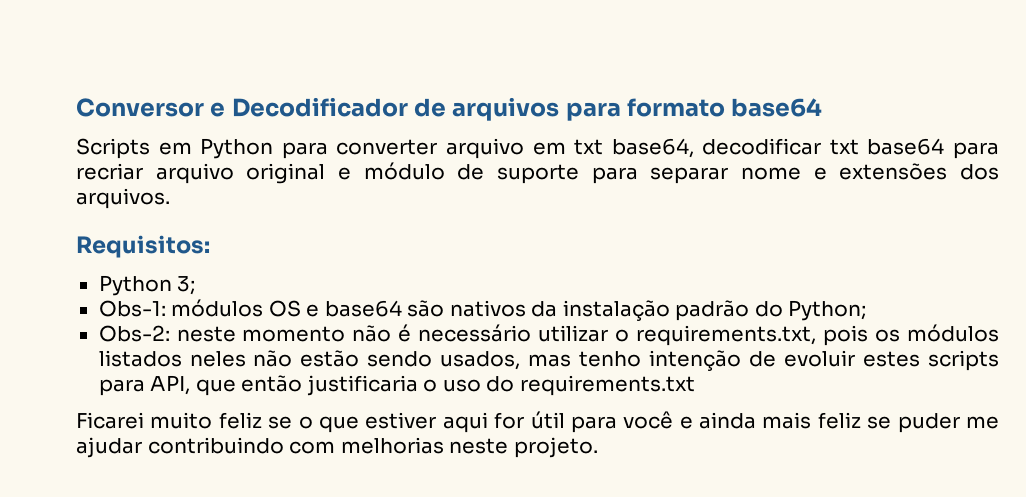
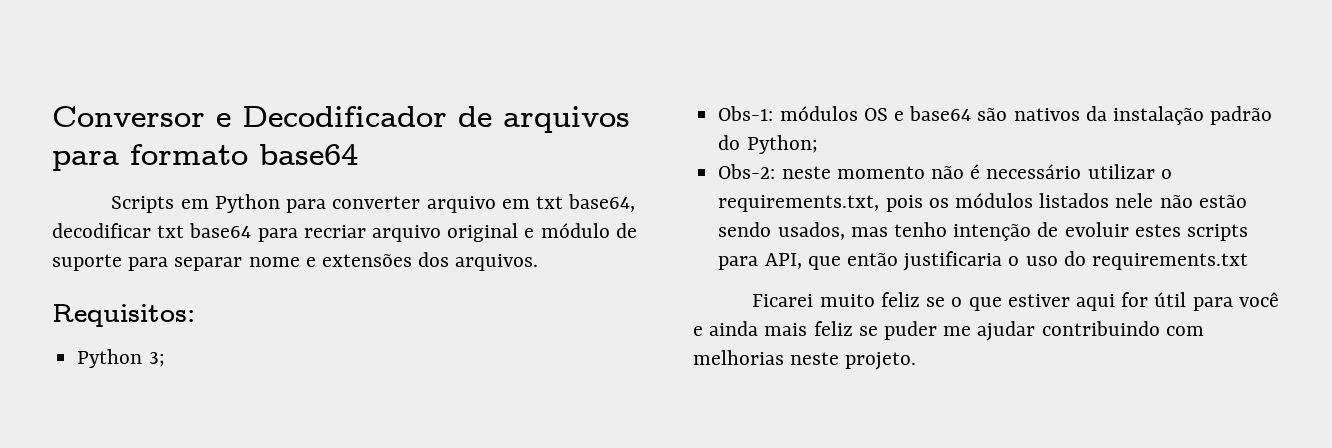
- Obs-2: neste momento não é necessário utilizar o requirements.txt, pois os módulos listados neles não estão sendo usados, mas tenho intenção de evoluir estes scripts para API, que então justificaria o uso do requirements.txt
+ Obs-2: neste momento não é necessário utilizar o requirements.txt, pois os módulos listados nele não estão sendo usados, mas tenho intenção de evoluir estes scripts para API, que então justificaria o uso do requirements.txt

